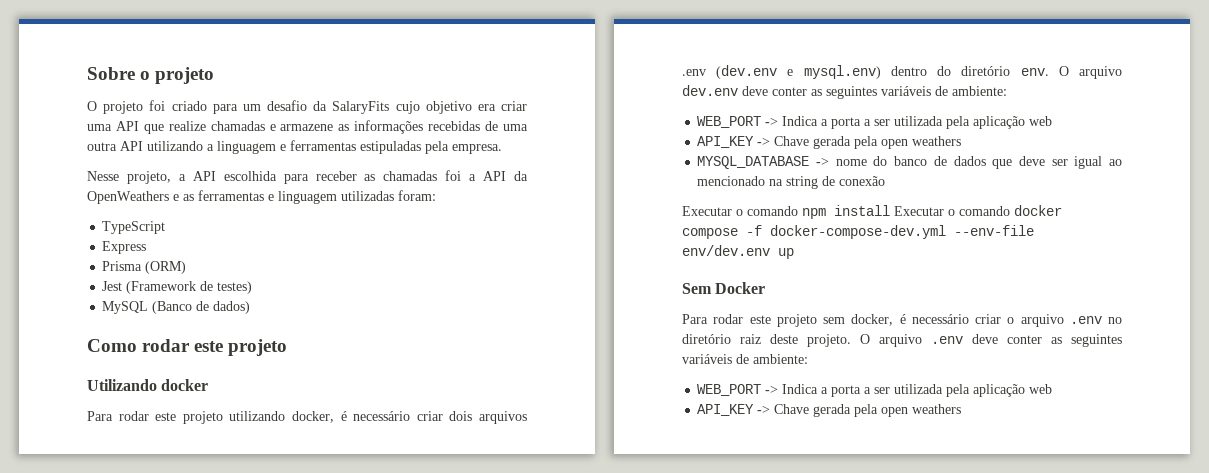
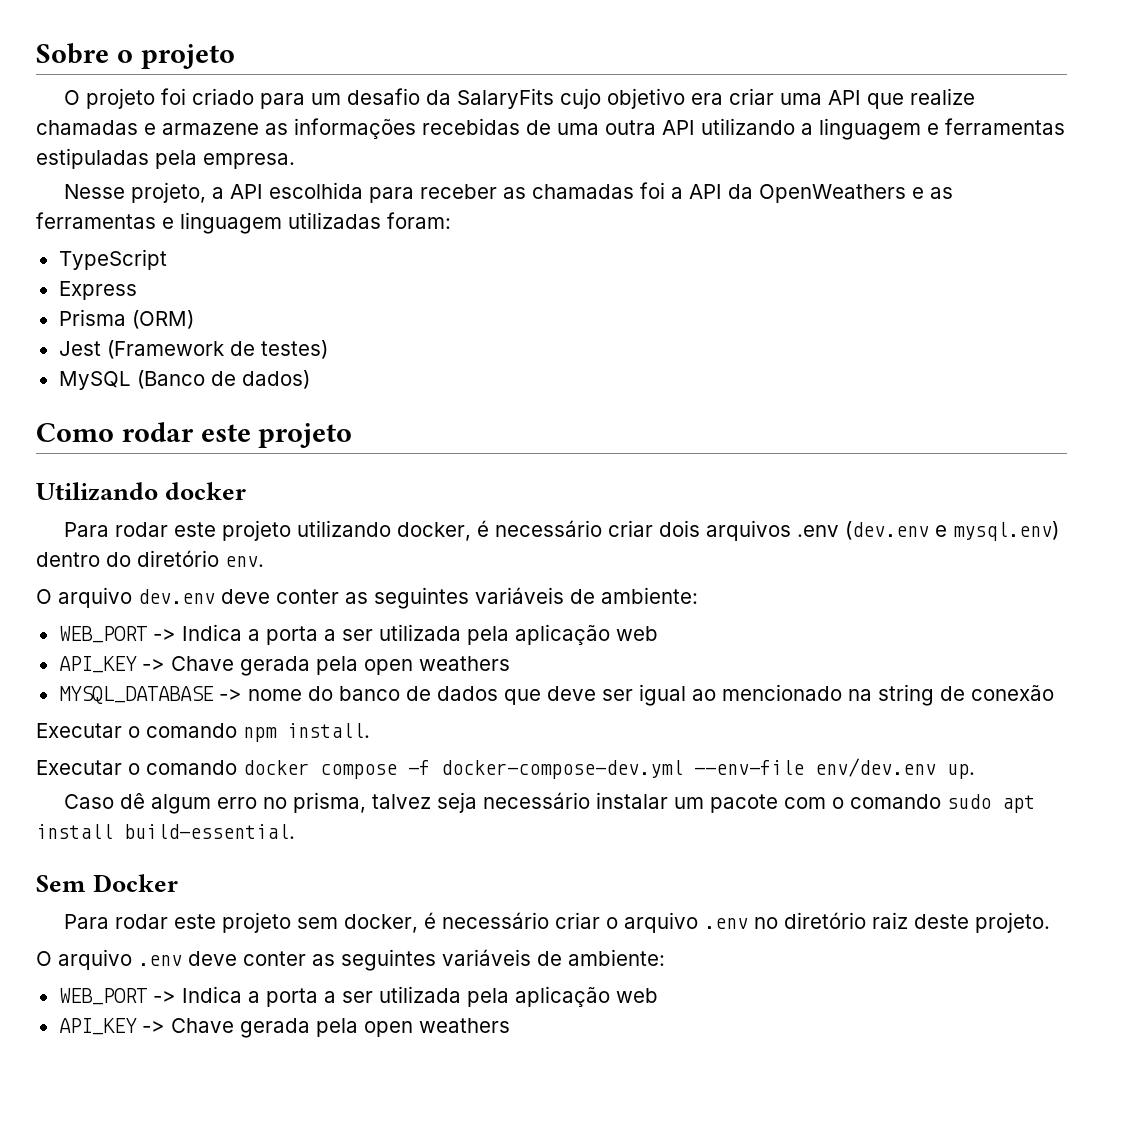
- Para rodar este projeto utilizando docker, é necessário criar dois arquivos .env (dev.env e mysql.env) dentro do diretório env. O arquivo dev.env deve conter as seguintes variáveis de ambiente:
+ Para rodar este projeto utilizando docker, é necessário criar dois arquivos .env (dev.env e mysql.env) dentro do diretório env.
+ O arquivo dev.env deve conter as seguintes variáveis de ambiente:
- Executar o comando npm install Executar o comando docker compose -f docker-compose-dev.yml --env-file env/dev.env up
+ Executar o comando npm install.
+ Executar o comando docker compose -f docker-compose-dev.yml --env-file env/dev.env up.
+ Caso dê algum erro no prisma, talvez seja necessário instalar um pacote com o comando sudo apt install build-essential.
- Para rodar este projeto sem docker, é necessário criar o arquivo .env no diretório raiz deste projeto. O arquivo .env deve conter as seguintes variáveis de ambiente:
+ Para rodar este projeto sem docker, é necessário criar o arquivo .env no diretório raiz deste projeto.
+ O arquivo .env deve conter as seguintes variáveis de ambiente:

